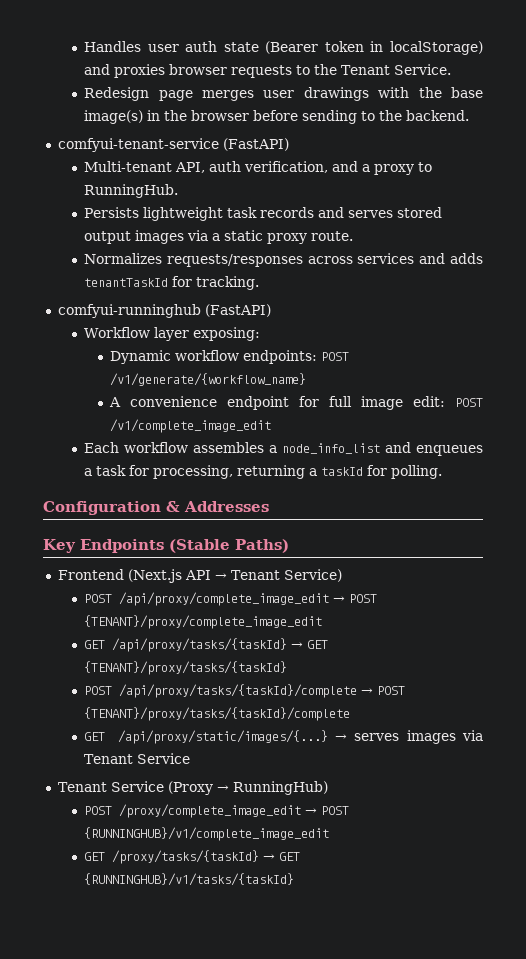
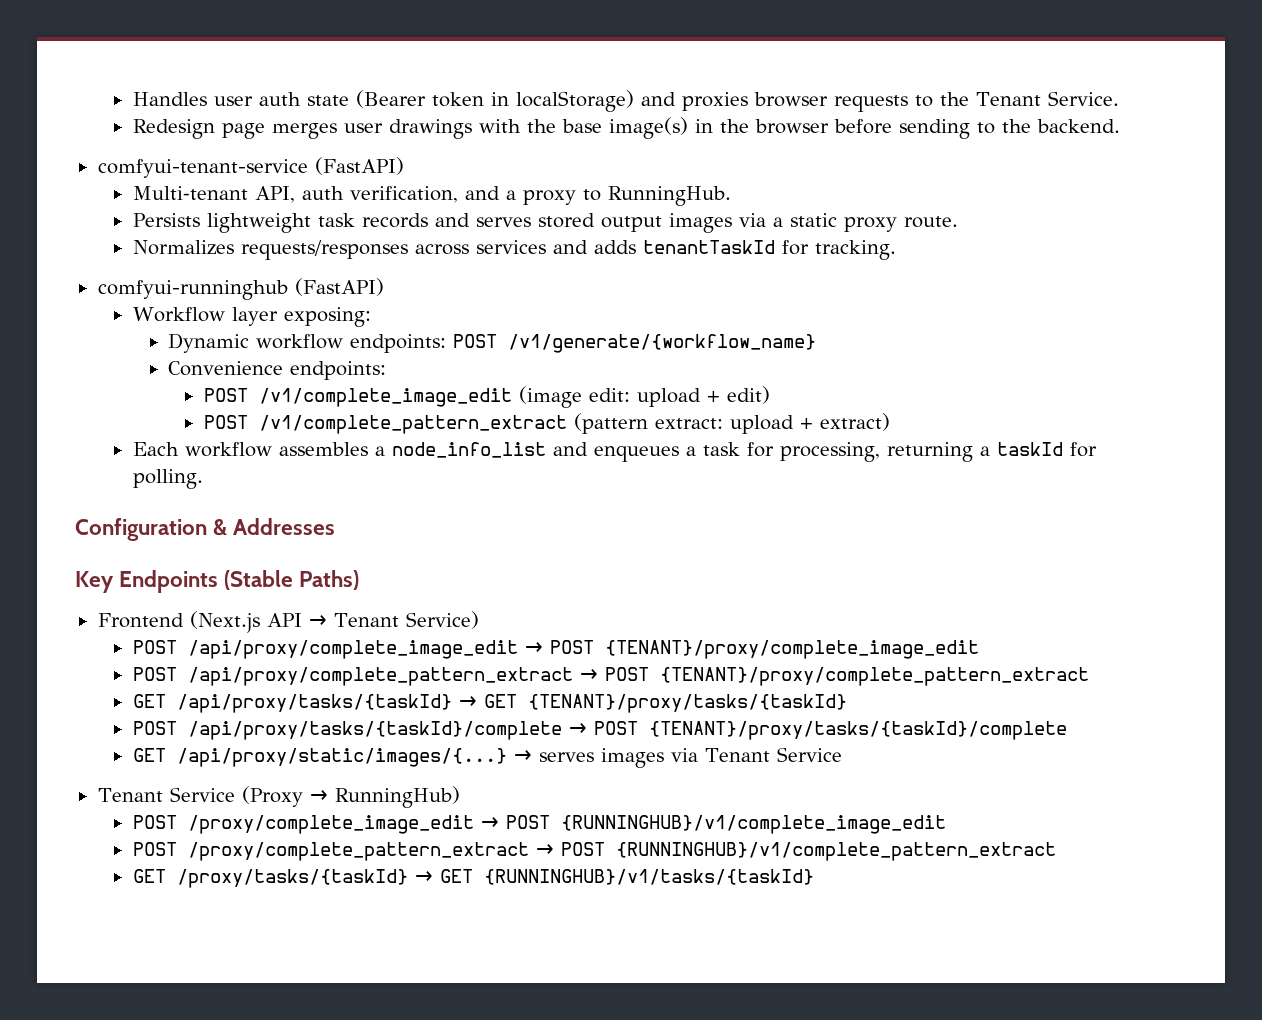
- A convenience endpoint for full image edit: POST /v1/complete_image_edit
+ Convenience endpoints:
+ POST /v1/complete_image_edit (image edit: upload + edit)
+ POST /v1/complete_pattern_extract (pattern extract: upload + extract)
+ POST /api/proxy/complete_pattern_extract → POST {TENANT}/proxy/complete_pattern_extract
+ POST /proxy/complete_pattern_extract → POST {RUNNINGHUB}/v1/complete_pattern_extract

